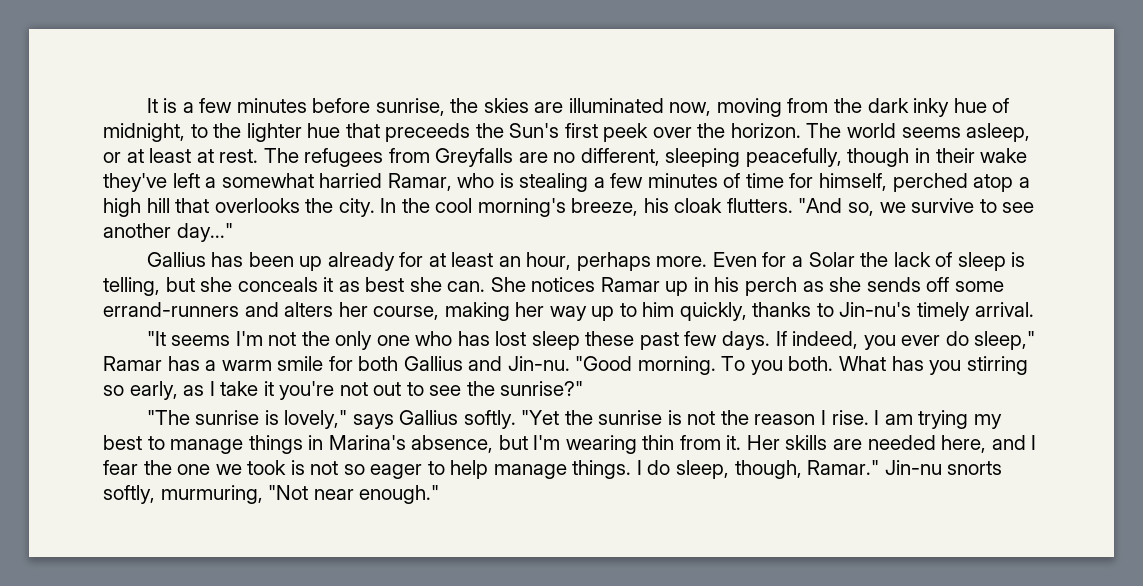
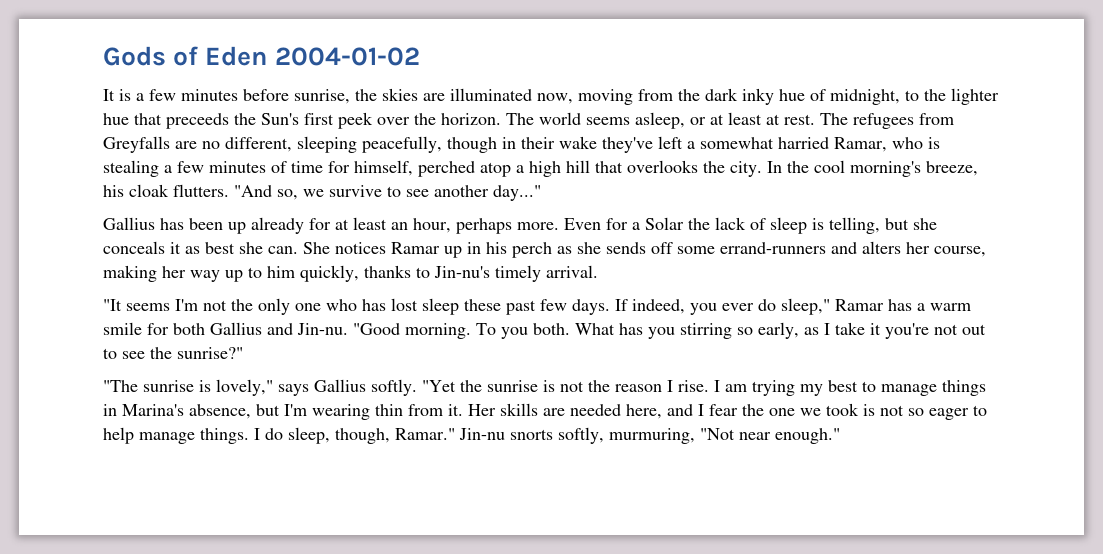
+ Gods of Eden 2004-01-02

